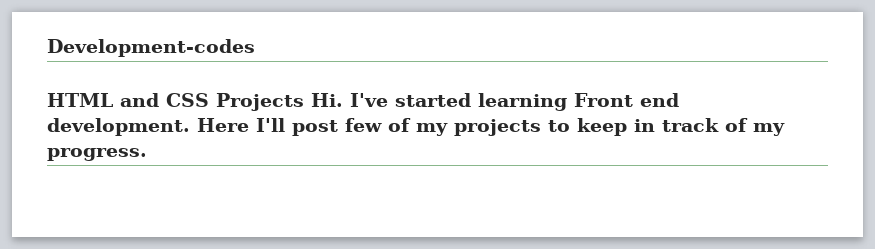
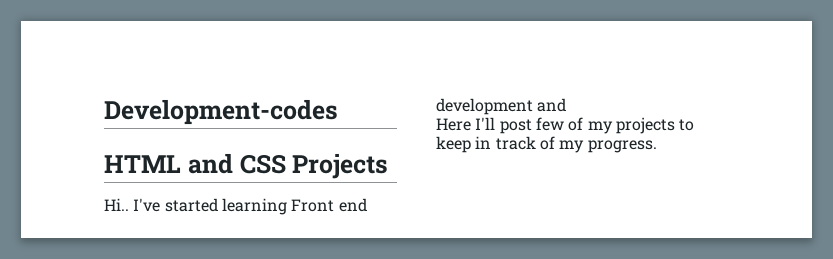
- HTML and CSS Projects Hi. I've started learning Front end development. Here I'll post few of my projects to keep in track of my progress.
+ HTML and CSS Projects
+ Hi.. I've started learning Front end development and
+ Here I'll post few of my projects to keep in track of my progress.

